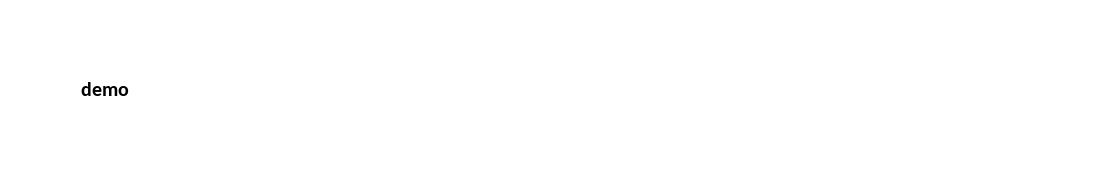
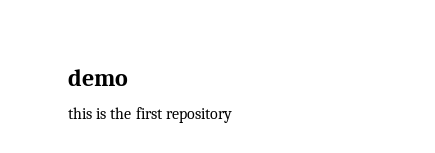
+ this is the first repository

